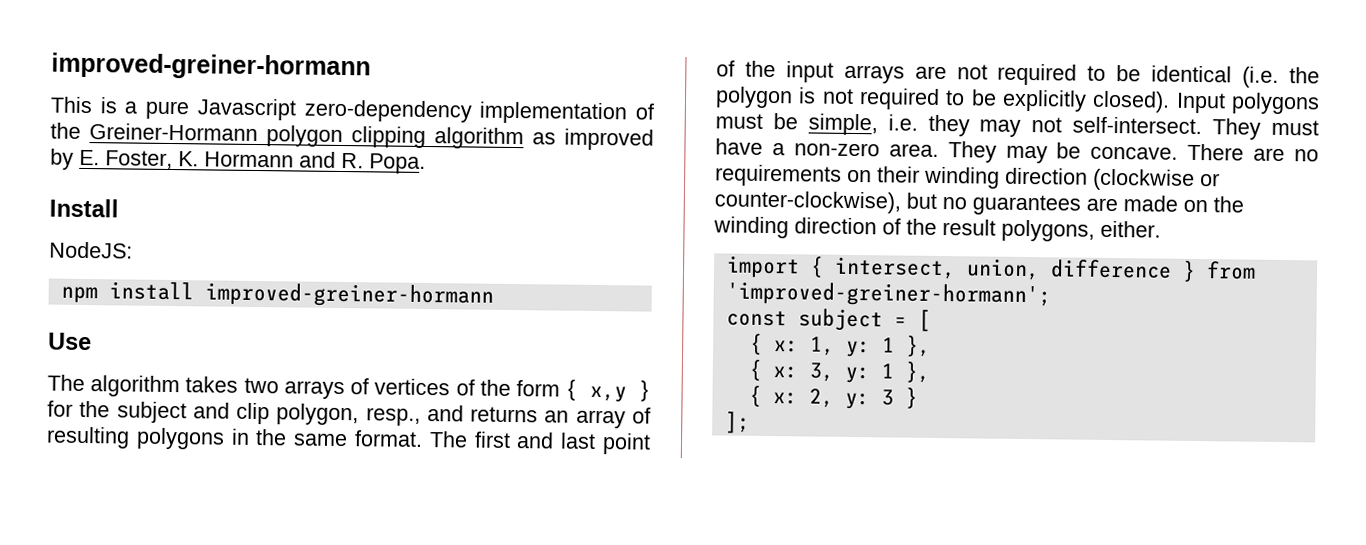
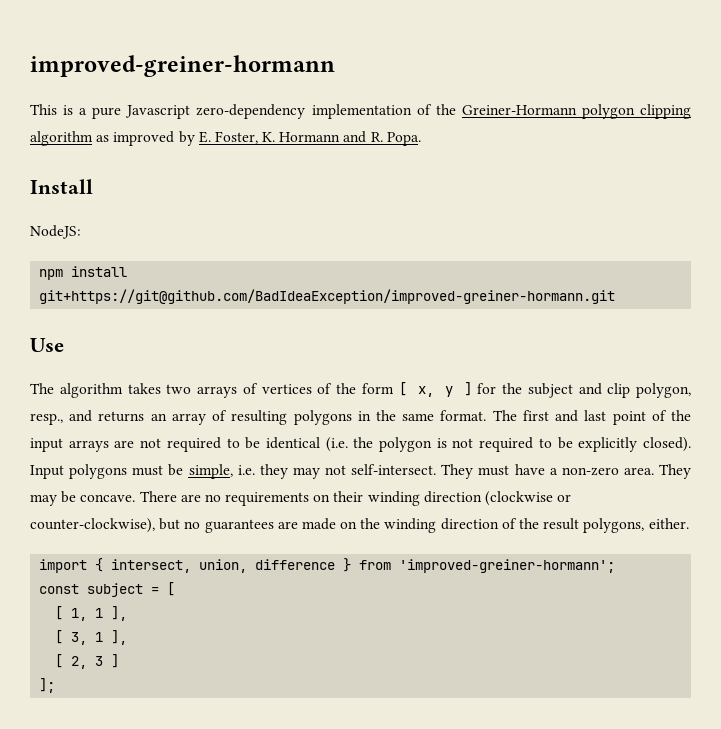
- npm install improved-greiner-hormann
+ npm install git+https://git@github.com/BadIdeaException/improved-greiner-hormann.git
- The algorithm takes two arrays of vertices of the form { x,y } for the subject and clip polygon, resp., and returns an array of resulting polygons in the same format.
+ The algorithm takes two arrays of vertices of the form [ x, y ] for the subject and clip polygon, resp., and returns an array of resulting polygons in the same format.
- { x: 1, y: 1 },
- { x: 3, y: 1 },
- { x: 2, y: 3 }
+ [ 1, 1 ],
+ [ 3, 1 ],
+ [ 2, 3 ]

